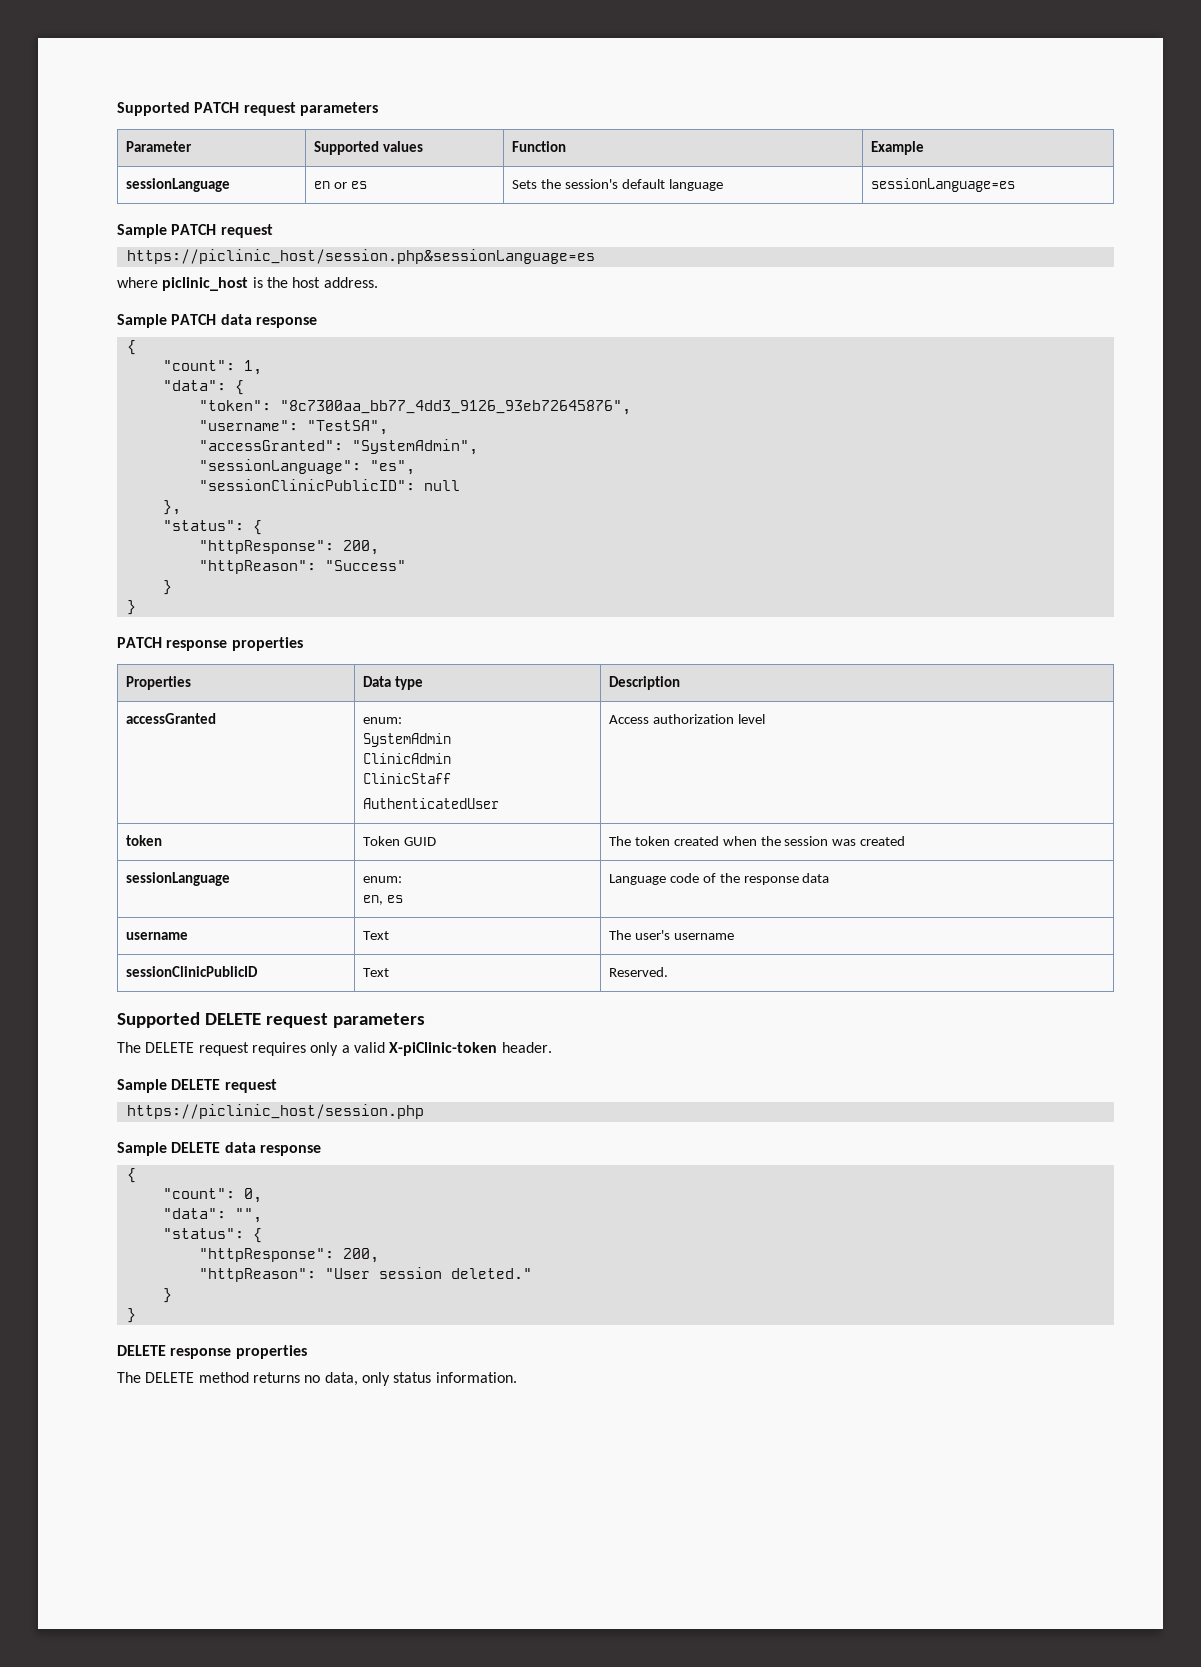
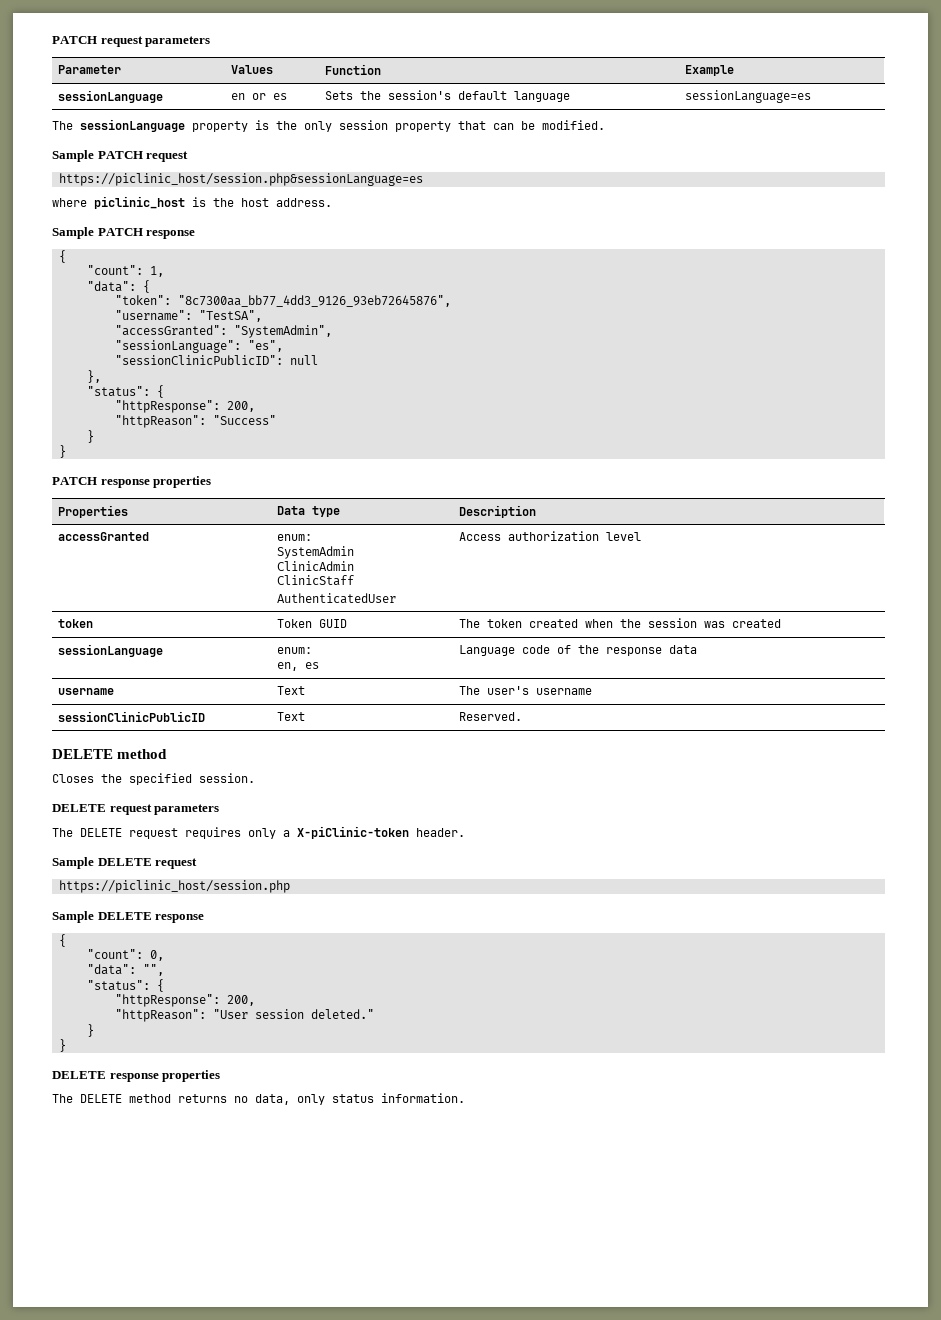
- Supported PATCH request parameters
+ PATCH request parameters
- Parameter | Supported values | Function | Example
+ Parameter | Values | Function | Example
+ The sessionLanguage property is the only session property that can be modified.
- Sample PATCH data response
+ Sample PATCH response
  sessionClinicPublicID | Text | Reserved.
- Supported DELETE request parameters
+ DELETE method
+ Closes the specified session.
+ DELETE request parameters
- The DELETE request requires only a valid X-piClinic-token header.
+ The DELETE request requires only a X-piClinic-token header.
- Sample DELETE data response
+ Sample DELETE response

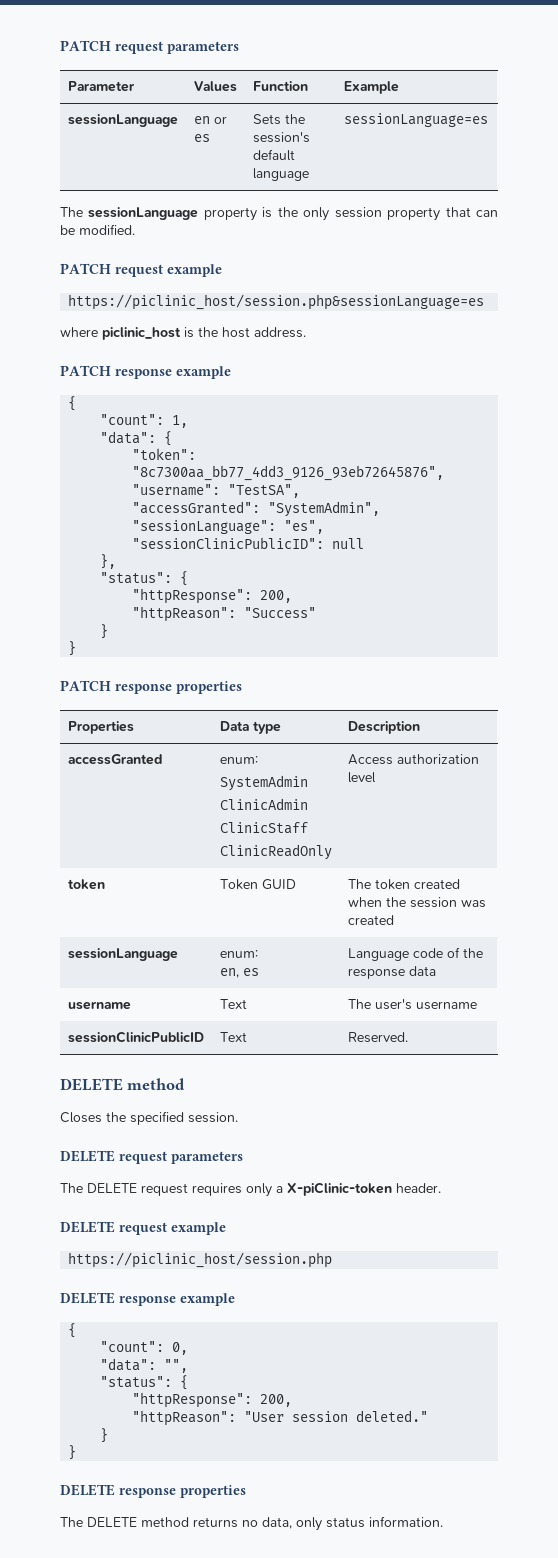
- Sample PATCH request
+ PATCH request example
- Sample PATCH response
+ PATCH response example
  accessGranted | enum:
  SystemAdmin
  ClinicAdmin
  ClinicStaff
- AuthenticatedUser | Access authorization level
+ ClinicReadOnly | Access authorization level
- Sample DELETE request
+ DELETE request example
- Sample DELETE response
+ DELETE response example

